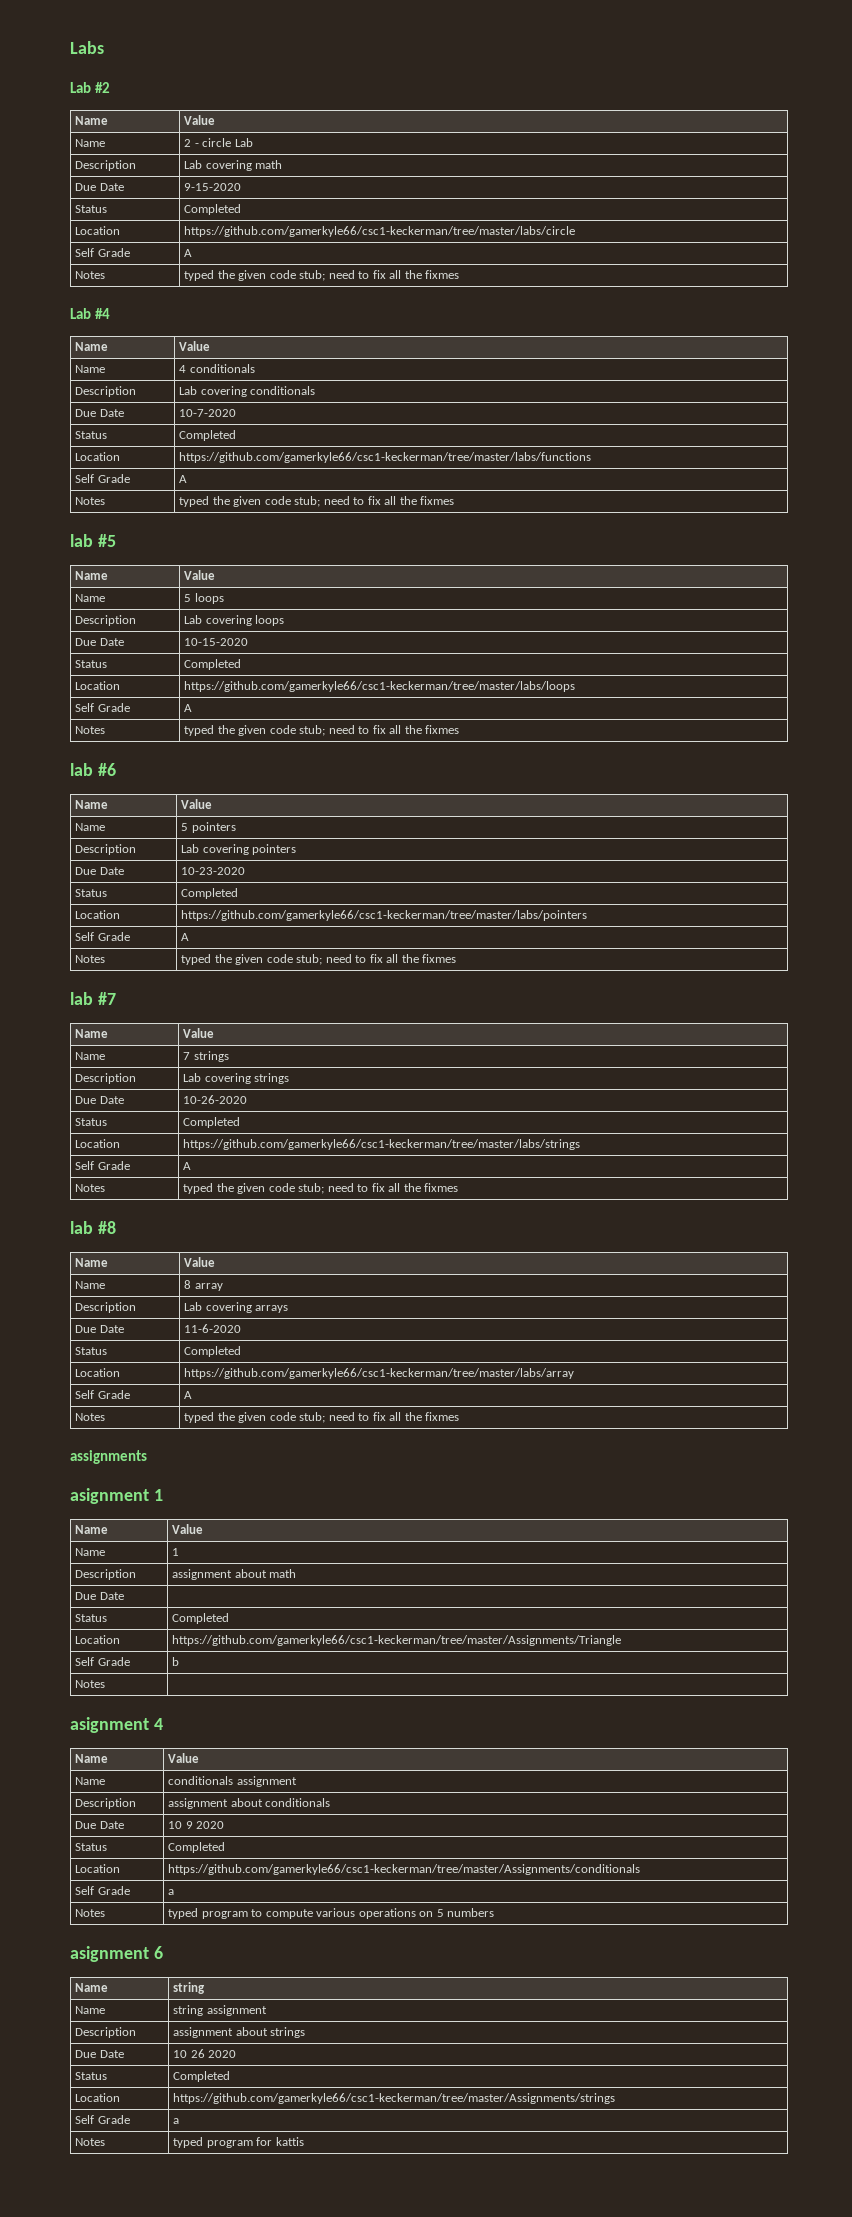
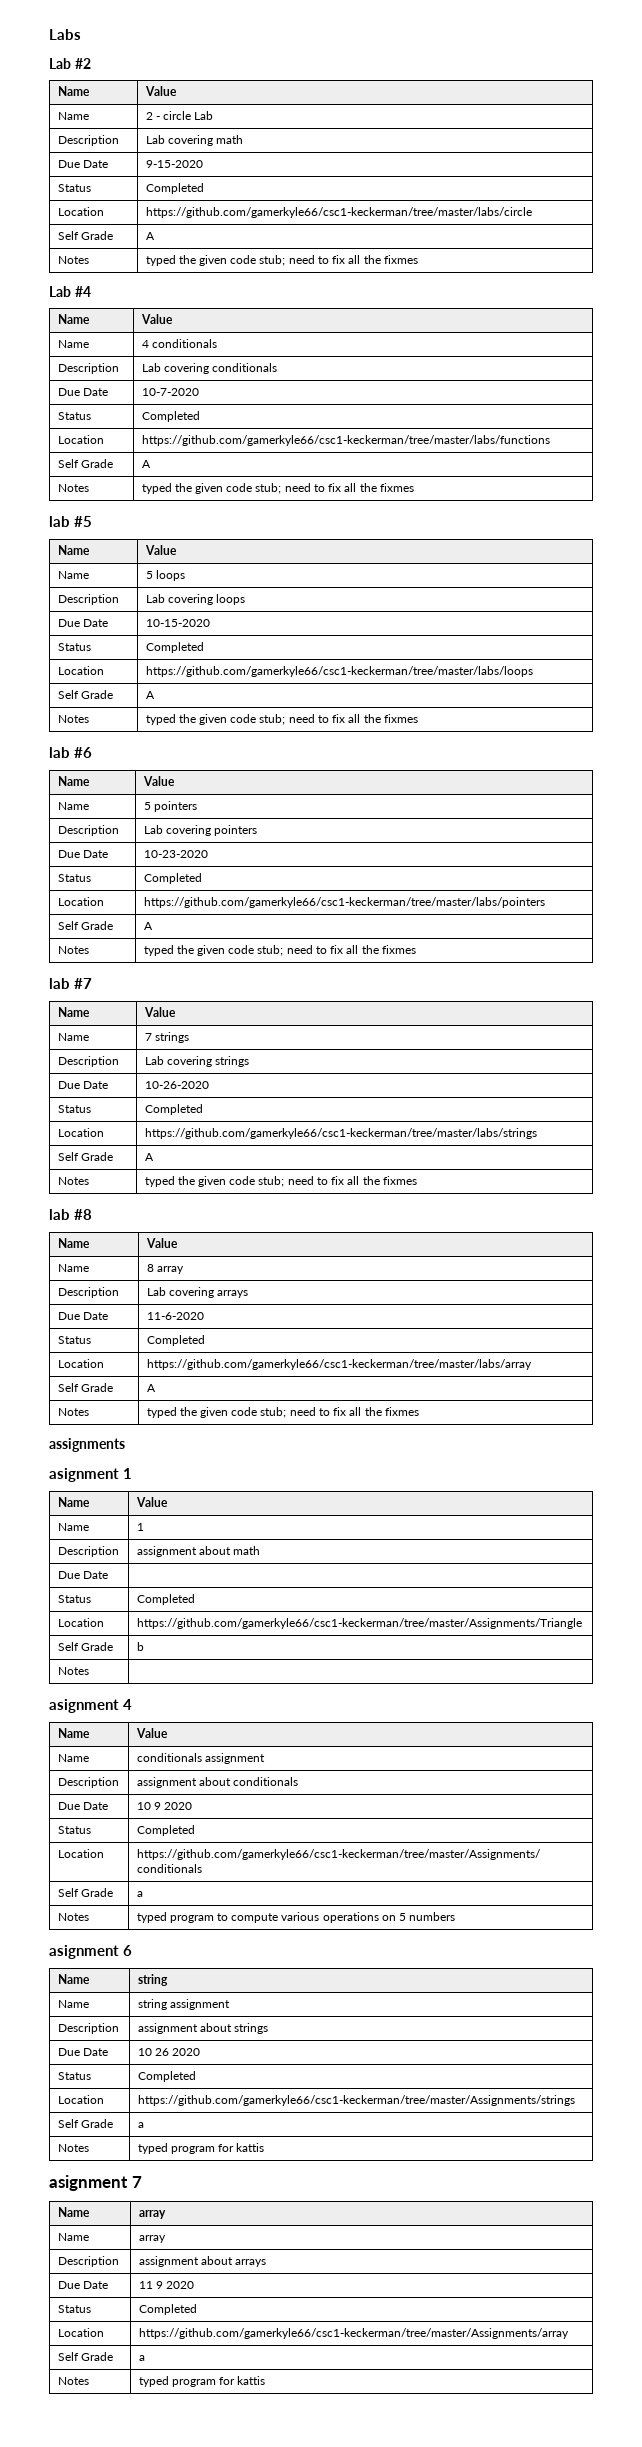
+ asignment 7
+ Name | array
+ Name | array
+ Description | assignment about arrays
+ Due Date | 11 9 2020
+ Status | Completed
+ Location | https://github.com/gamerkyle66/csc1-keckerman/tree/master/Assignments/array
+ Self Grade | a
+ Notes | typed program for kattis

